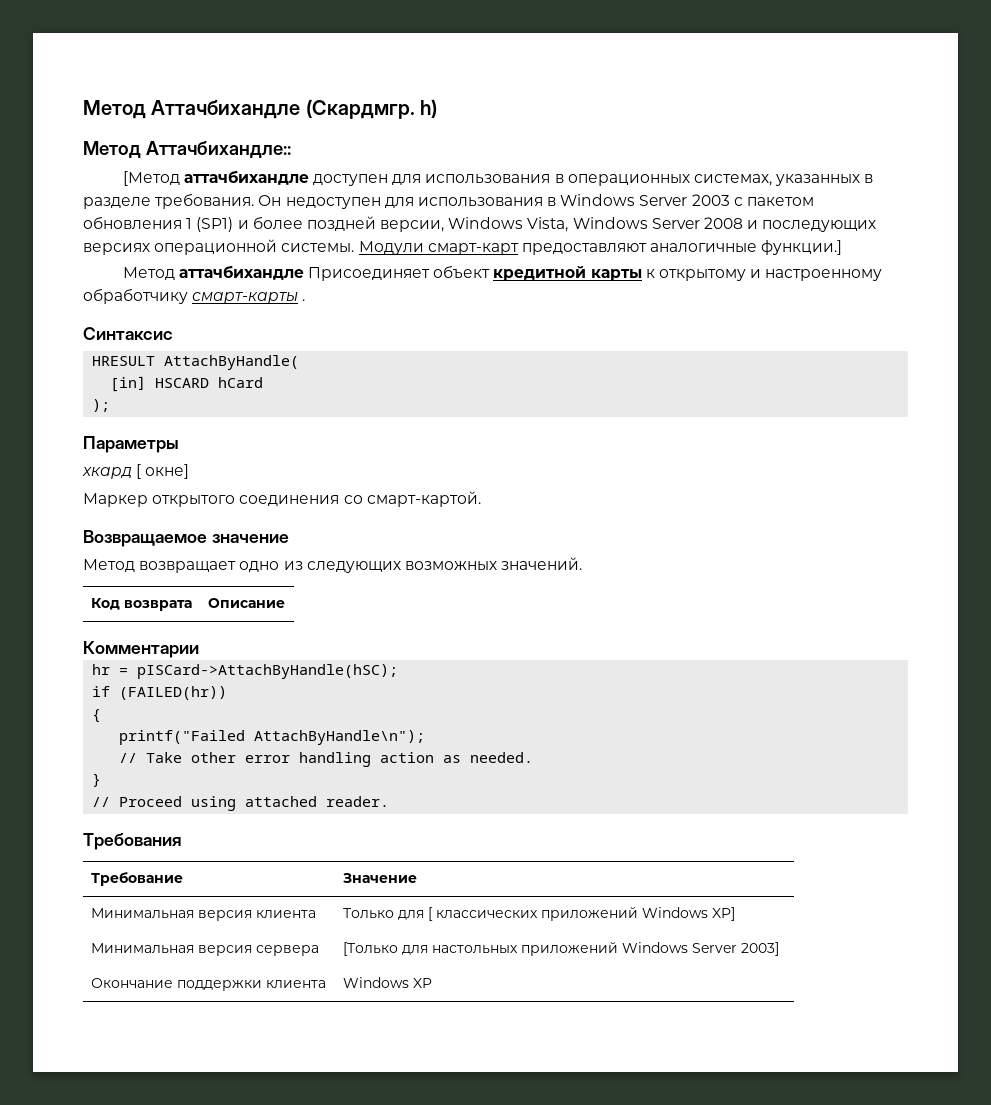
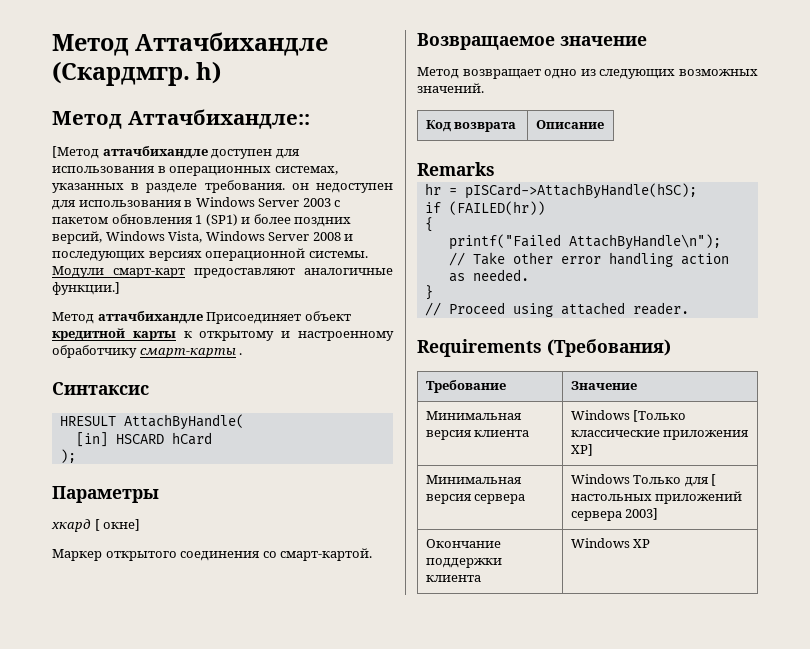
- [Метод аттачбихандле доступен для использования в операционных системах, указанных в разделе требования. Он недоступен для использования в Windows Server 2003 с пакетом обновления 1 (SP1) и более поздней версии, Windows Vista, Windows Server 2008 и последующих версиях операционной системы.
+ [Метод аттачбихандле доступен для использования в операционных системах, указанных в разделе требования. он недоступен для использования в Windows Server 2003 с пакетом обновления 1 (SP1) и более поздних версий, Windows Vista, Windows Server 2008 и последующих версиях операционной системы.
- Комментарии
+ Remarks
- Требования
+ Requirements (Требования)
- Минимальная версия клиента | Только для [ классических приложений Windows XP]
- Минимальная версия сервера | [Только для настольных приложений Windows Server 2003]
+ Минимальная версия клиента | Windows [Только классические приложения XP]
+ Минимальная версия сервера | Windows Только для [ настольных приложений сервера 2003]

